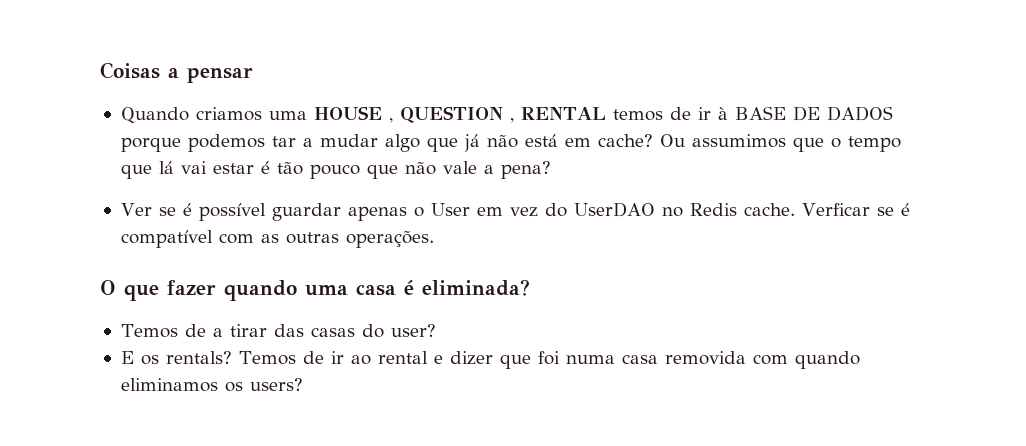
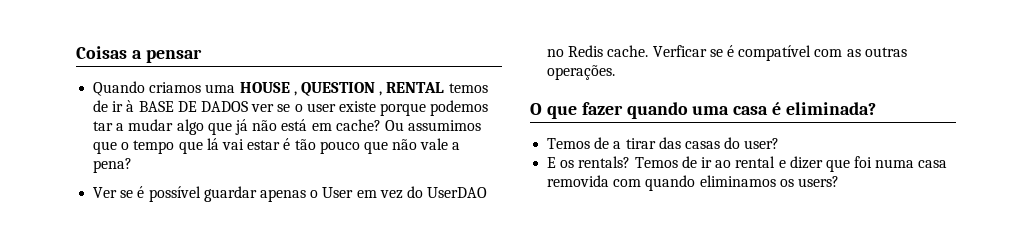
- Quando criamos uma HOUSE , QUESTION , RENTAL temos de ir à BASE DE DADOS porque podemos tar a mudar algo que já não está em cache?
+ Quando criamos uma HOUSE , QUESTION , RENTAL temos de ir à BASE DE DADOS ver se o user existe porque podemos tar a mudar algo que já não está em cache?

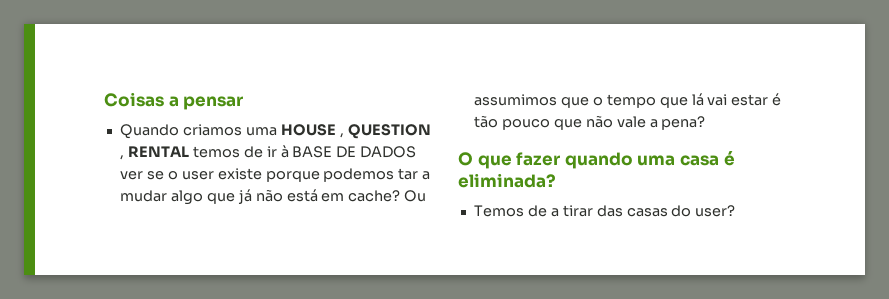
- Ver se é possível guardar apenas o User em vez do UserDAO no Redis cache. Verficar se é compatível com as outras operações.
- E os rentals? Temos de ir ao rental e dizer que foi numa casa removida com quando eliminamos os users?

